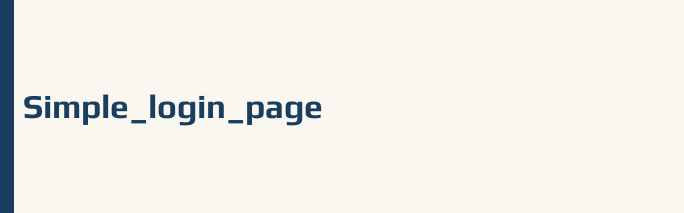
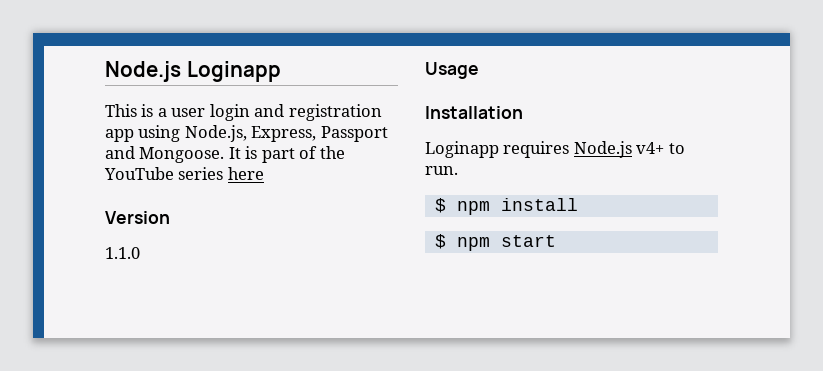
- Simple_login_page
+ Node.js Loginapp
+ This is a user login and registration app using Node.js, Express, Passport and Mongoose. It is part of the YouTube series here
+ Version
+ 1.1.0
+ Usage
+ Installation
+ Loginapp requires Node.js v4+ to run.
+ $ npm install
+ $ npm start

